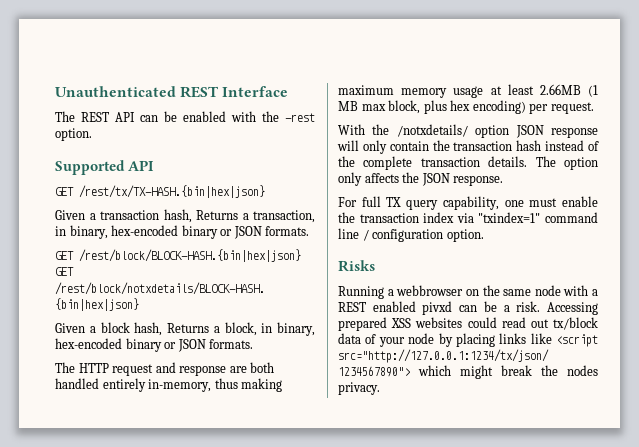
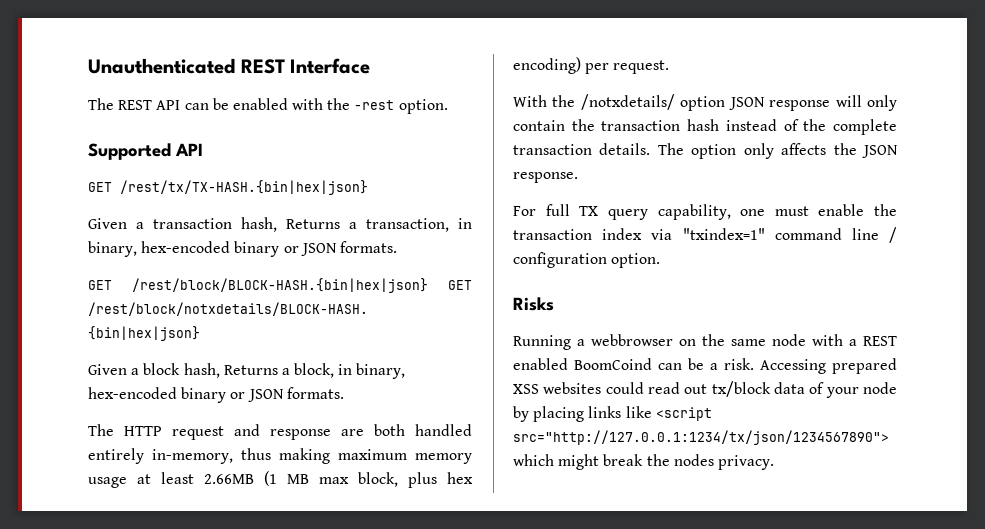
- Running a webbrowser on the same node with a REST enabled pivxd can be a risk.
+ Running a webbrowser on the same node with a REST enabled BoomCoind can be a risk.

